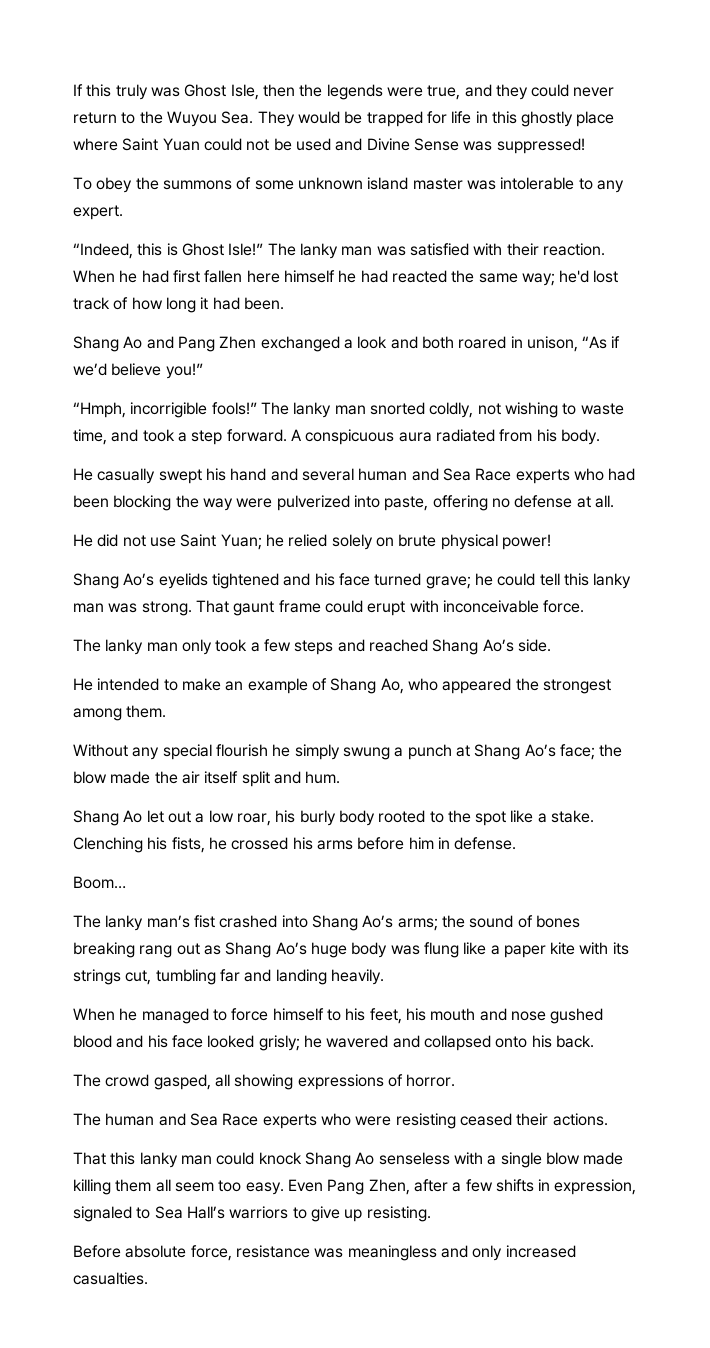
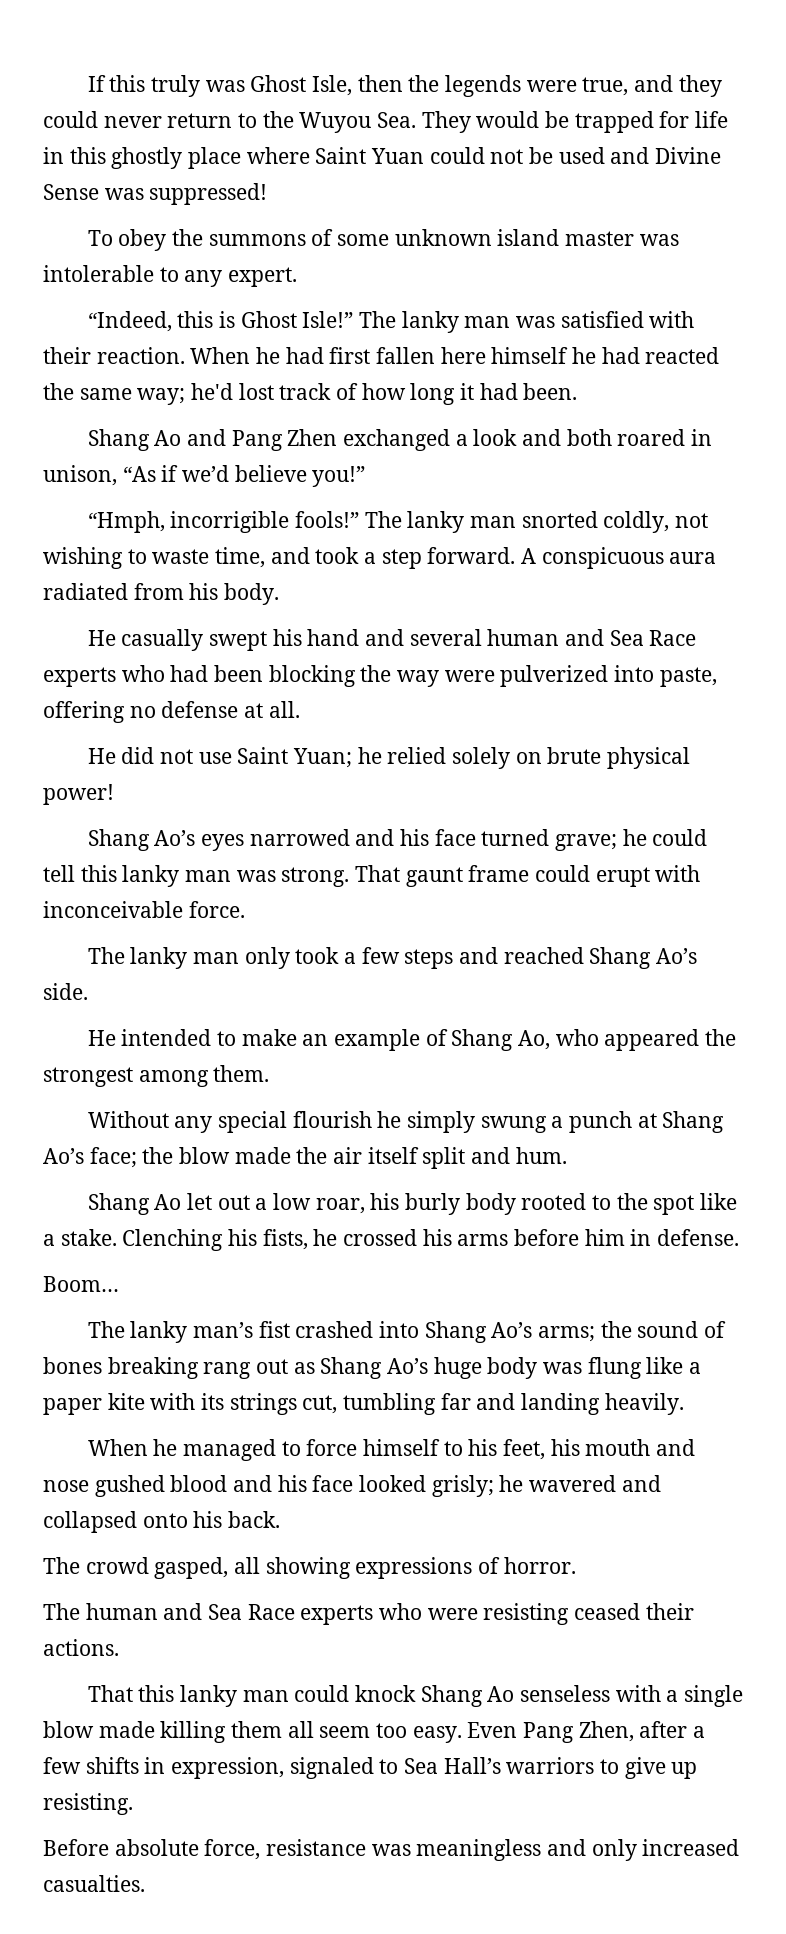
- Shang Ao’s eyelids tightened and his face turned grave; he could tell this lanky man was strong.
+ Shang Ao’s eyes narrowed and his face turned grave; he could tell this lanky man was strong.

